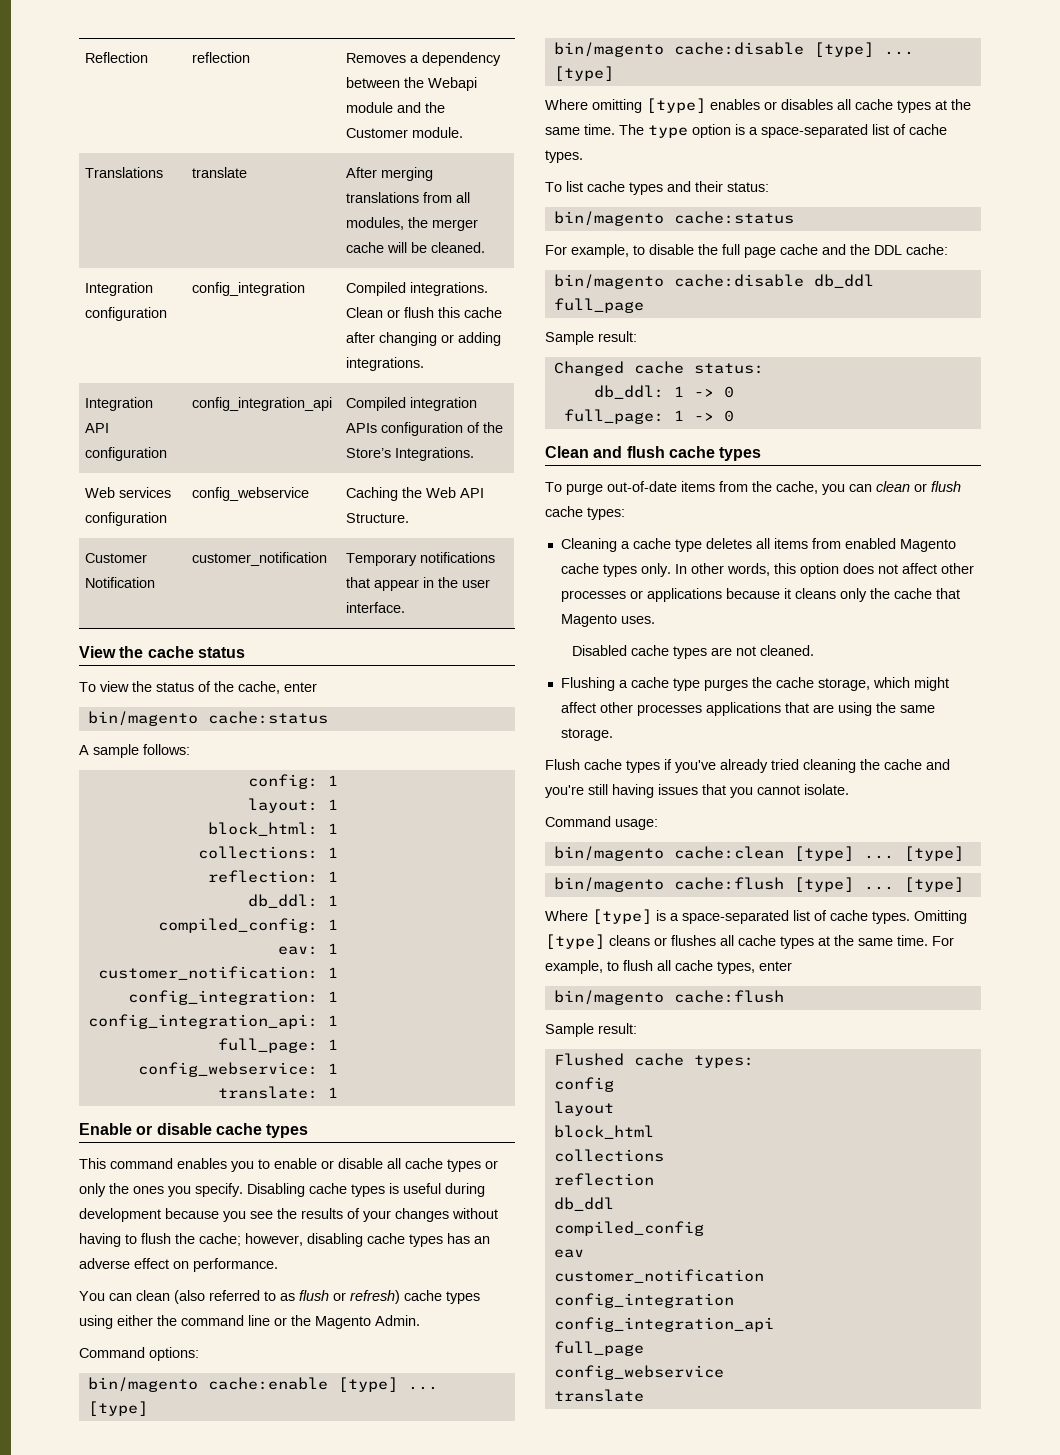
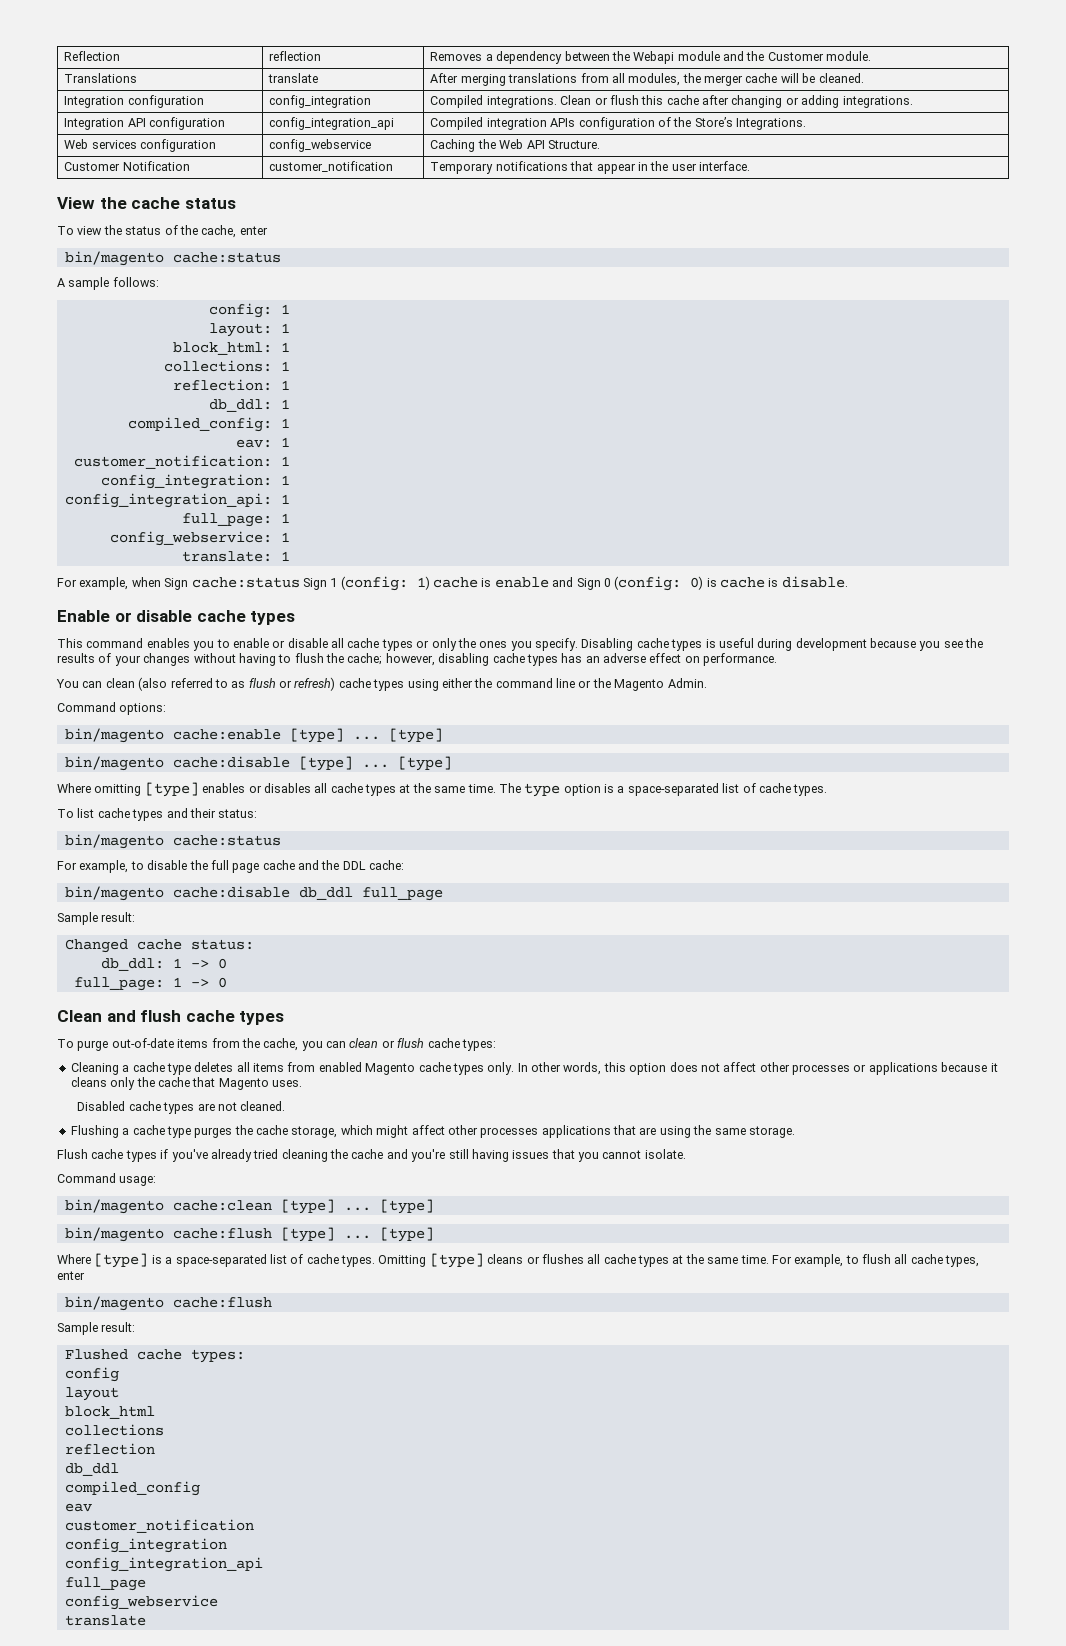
+ For example, when Sign cache:status Sign 1 (config: 1) cache is enable and Sign 0 (config: 0) is cache is disable.

